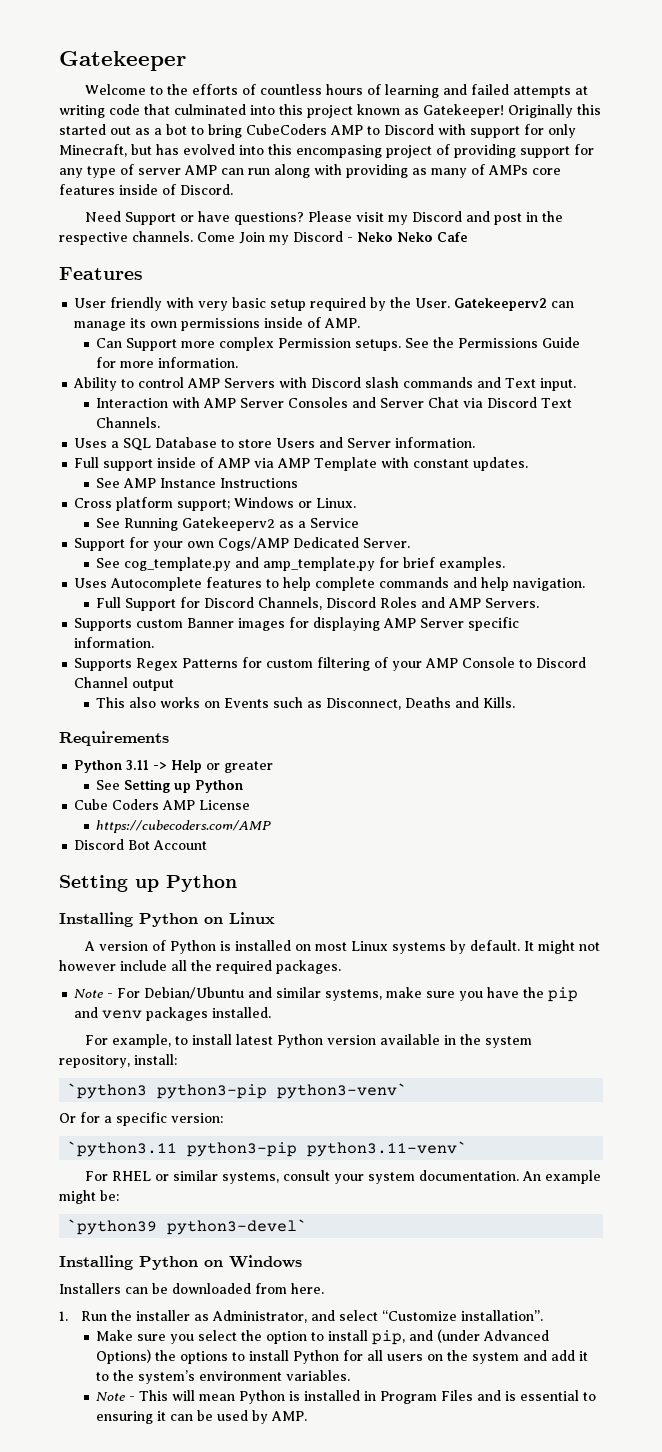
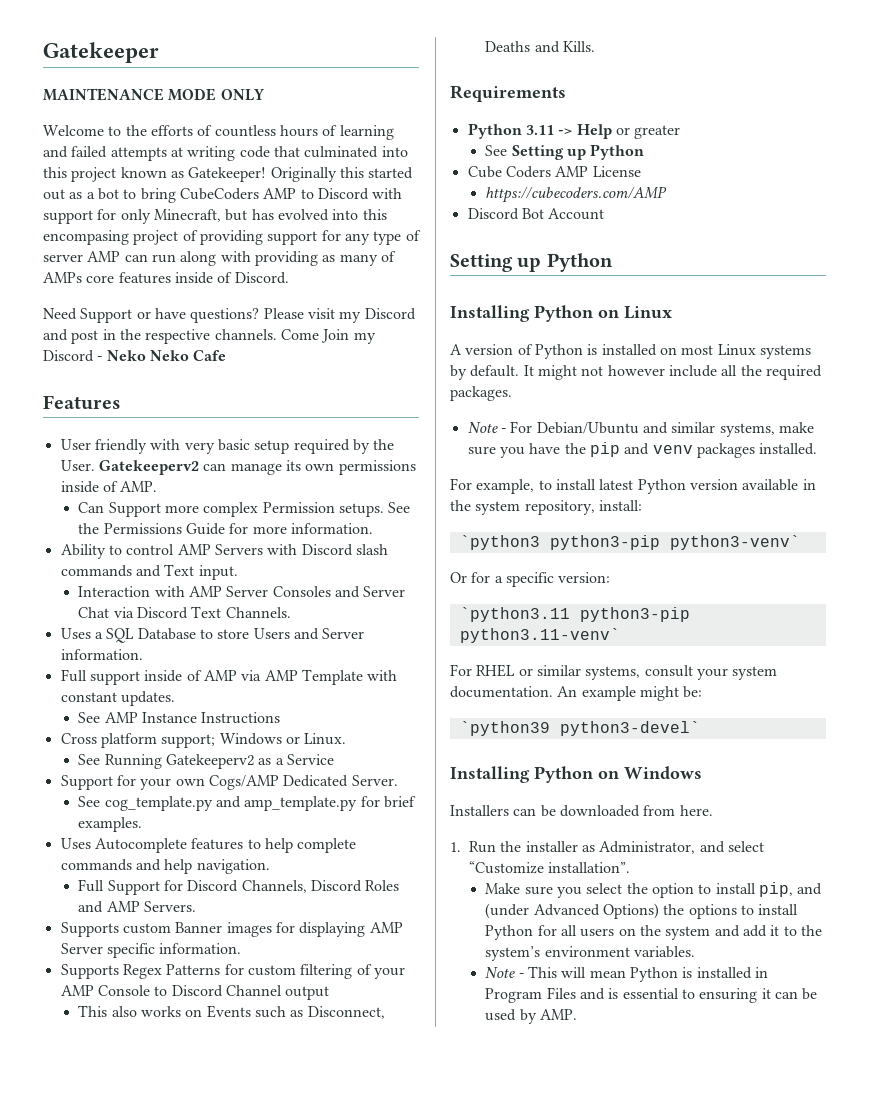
+ MAINTENANCE MODE ONLY

